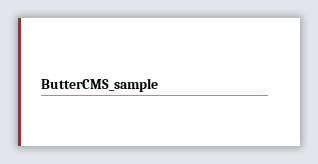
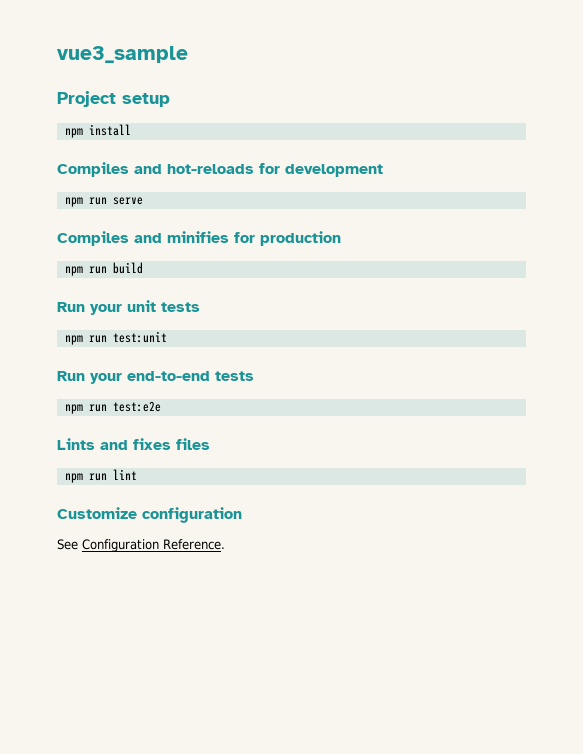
- ButterCMS_sample
+ vue3_sample
+ Project setup
+ npm install
+ Compiles and hot-reloads for development
+ npm run serve
+ Compiles and minifies for production
+ npm run build
+ Run your unit tests
+ npm run test:unit
+ Run your end-to-end tests
+ npm run test:e2e
+ Lints and fixes files
+ npm run lint
+ Customize configuration
+ See Configuration Reference.

